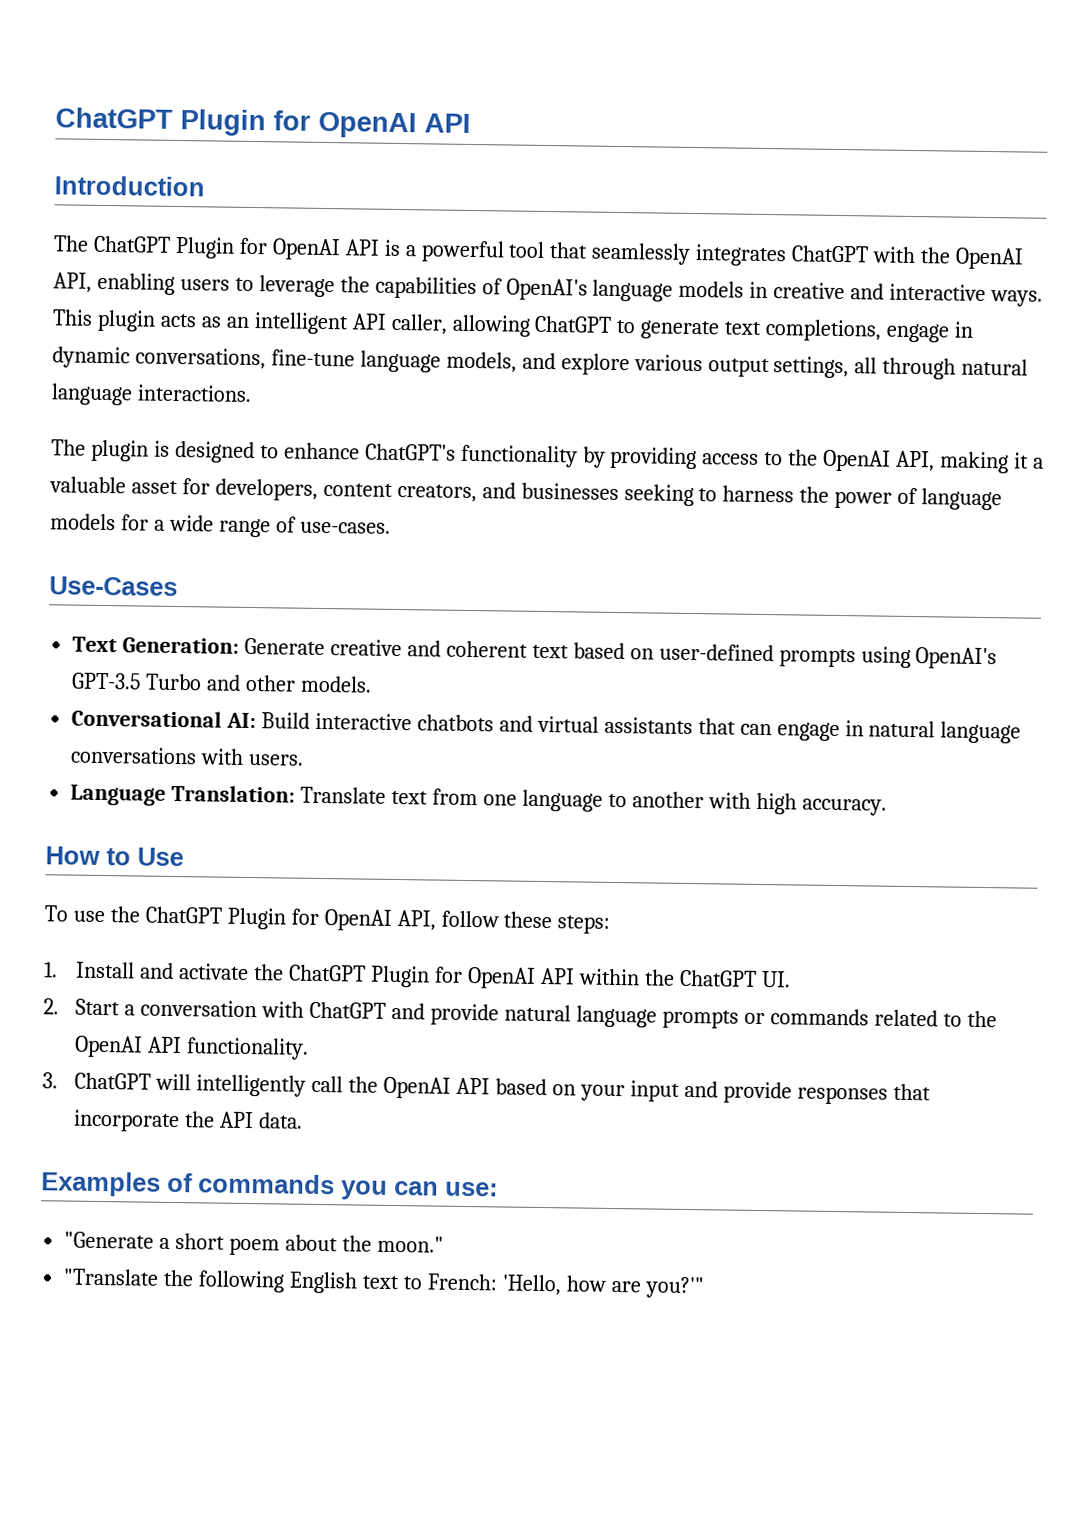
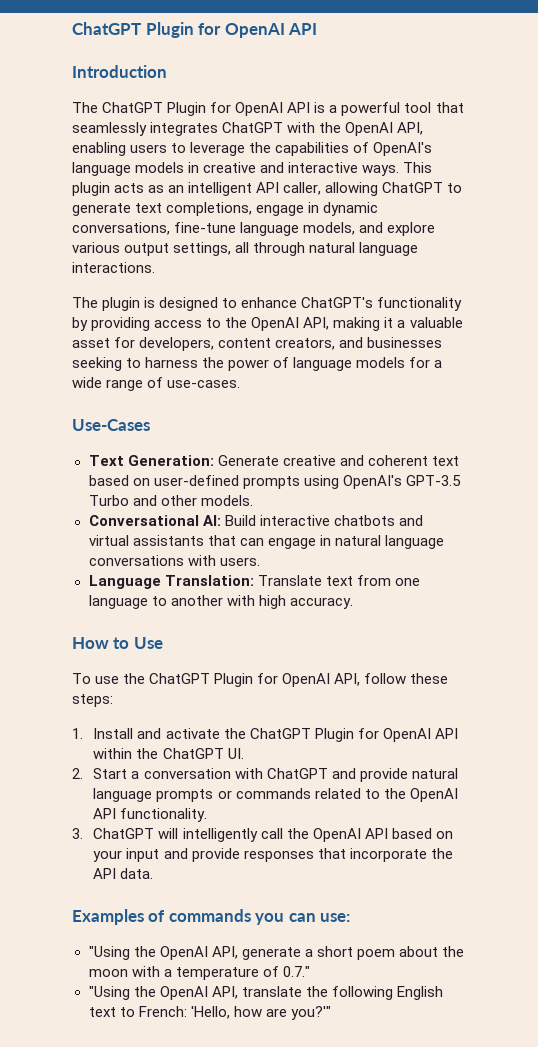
- "Generate a short poem about the moon."
- "Translate the following English text to French: 'Hello, how are you?'"
+ "Using the OpenAI API, generate a short poem about the moon with a temperature of 0.7."
+ "Using the OpenAI API, translate the following English text to French: 'Hello, how are you?'"

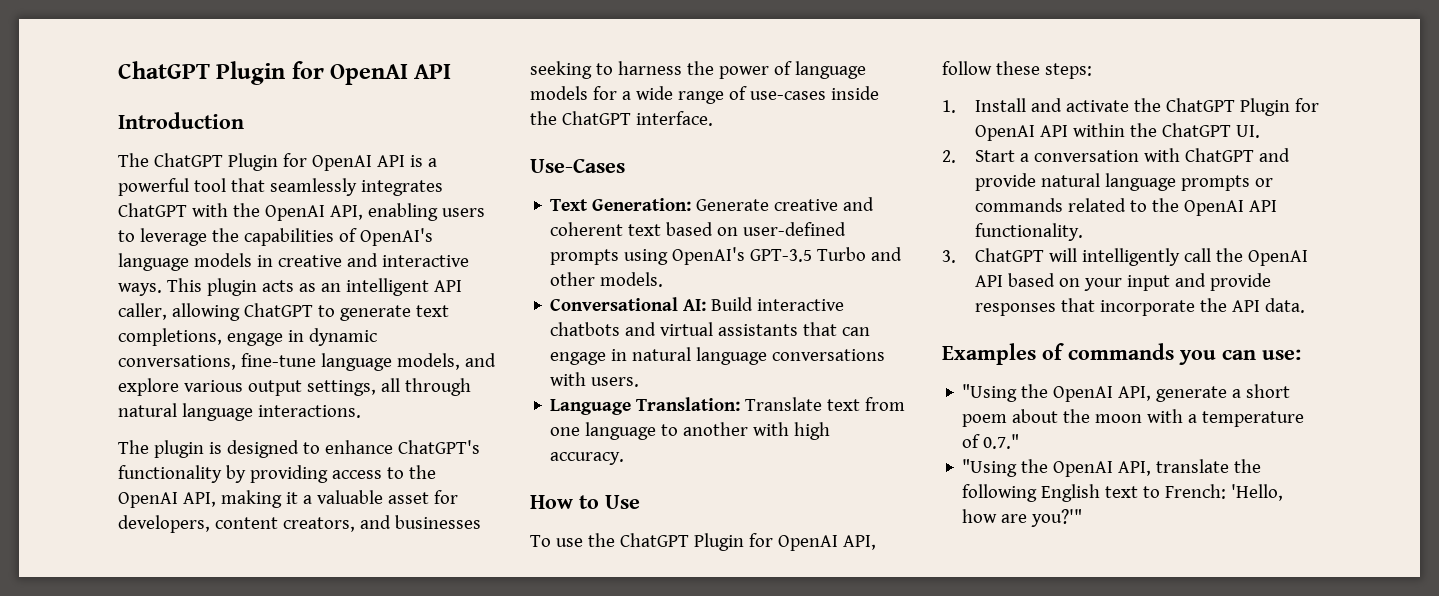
- The plugin is designed to enhance ChatGPT's functionality by providing access to the OpenAI API, making it a valuable asset for developers, content creators, and businesses seeking to harness the power of language models for a wide range of use-cases.
+ The plugin is designed to enhance ChatGPT's functionality by providing access to the OpenAI API, making it a valuable asset for developers, content creators, and businesses seeking to harness the power of language models for a wide range of use-cases inside the ChatGPT interface.

